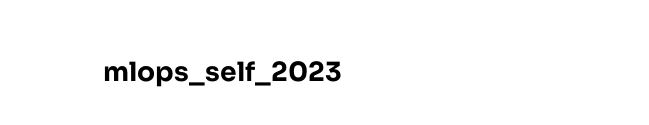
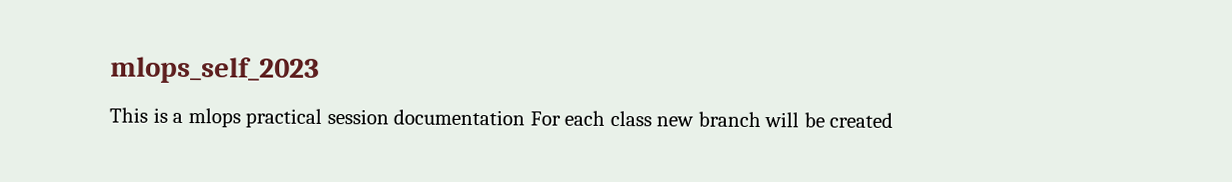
+ This is a mlops practical session documentation For each class new branch will be created

